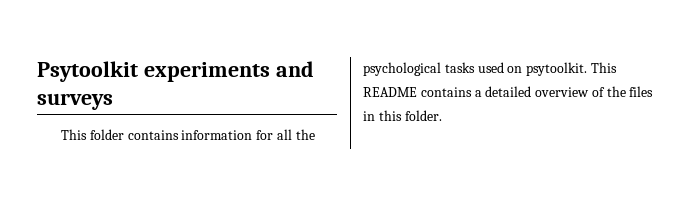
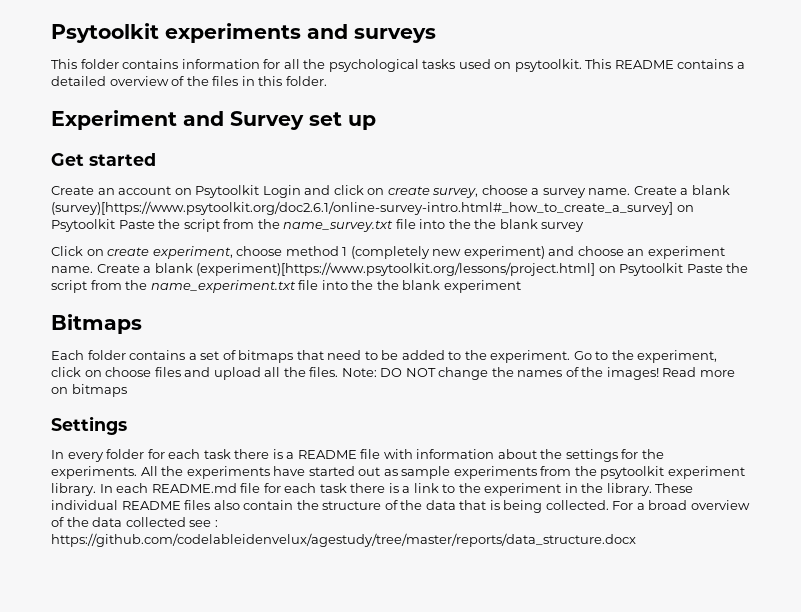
+ Experiment and Survey set up
+ Get started
+ Create an account on Psytoolkit Login and click on create survey, choose a survey name. Create a blank (survey)[https://www.psytoolkit.org/doc2.6.1/online-survey-intro.html#_how_to_create_a_survey] on Psytoolkit Paste the script from the name_survey.txt file into the the blank survey
+ Click on create experiment, choose method 1 (completely new experiment) and choose an experiment name. Create a blank (experiment)[https://www.psytoolkit.org/lessons/project.html] on Psytoolkit Paste the script from the name_experiment.txt file into the the blank experiment
+ Bitmaps
+ Each folder contains a set of bitmaps that need to be added to the experiment. Go to the experiment, click on choose files and upload all the files. Note: DO NOT change the names of the images! Read more on bitmaps
+ Settings
+ In every folder for each task there is a README file with information about the settings for the experiments. All the experiments have started out as sample experiments from the psytoolkit experiment library. In each README.md file for each task there is a link to the experiment in the library. These individual README files also contain the structure of the data that is being collected. For a broad overview of the data collected see : https://github.com/codelableidenvelux/agestudy/tree/master/reports/data_structure.docx

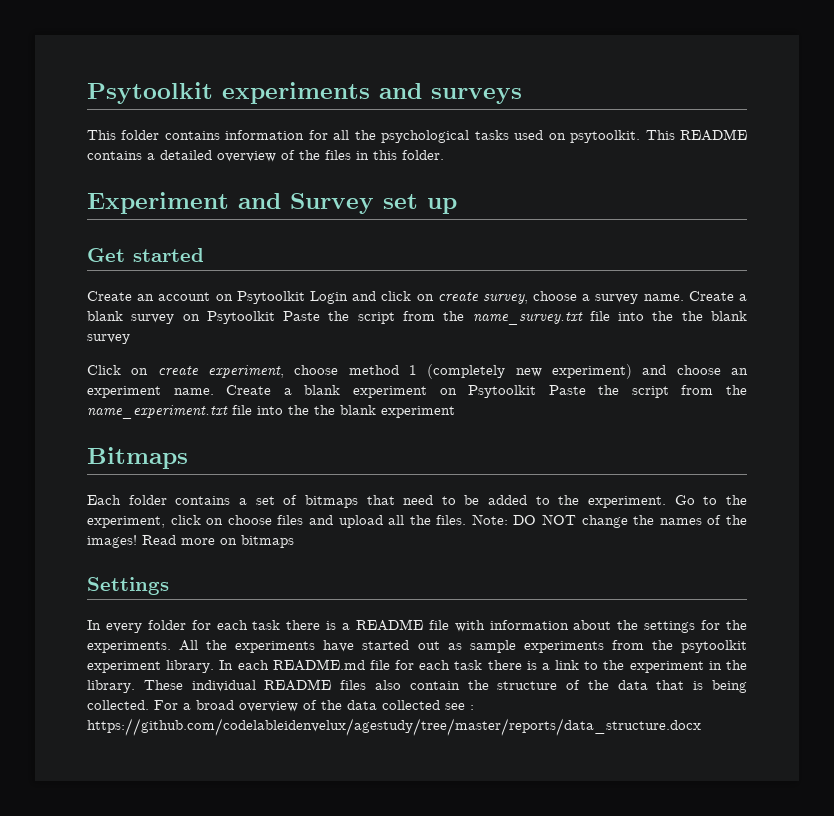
- Create a blank (survey)[https://www.psytoolkit.org/doc2.6.1/online-survey-intro.html#_how_to_create_a_survey] on Psytoolkit Paste the script from the name_survey.txt file into the the blank survey
+ Create a blank survey on Psytoolkit Paste the script from the name_survey.txt file into the the blank survey
- Create a blank (experiment)[https://www.psytoolkit.org/lessons/project.html] on Psytoolkit Paste the script from the name_experiment.txt file into the the blank experiment
+ Create a blank experiment on Psytoolkit Paste the script from the name_experiment.txt file into the the blank experiment

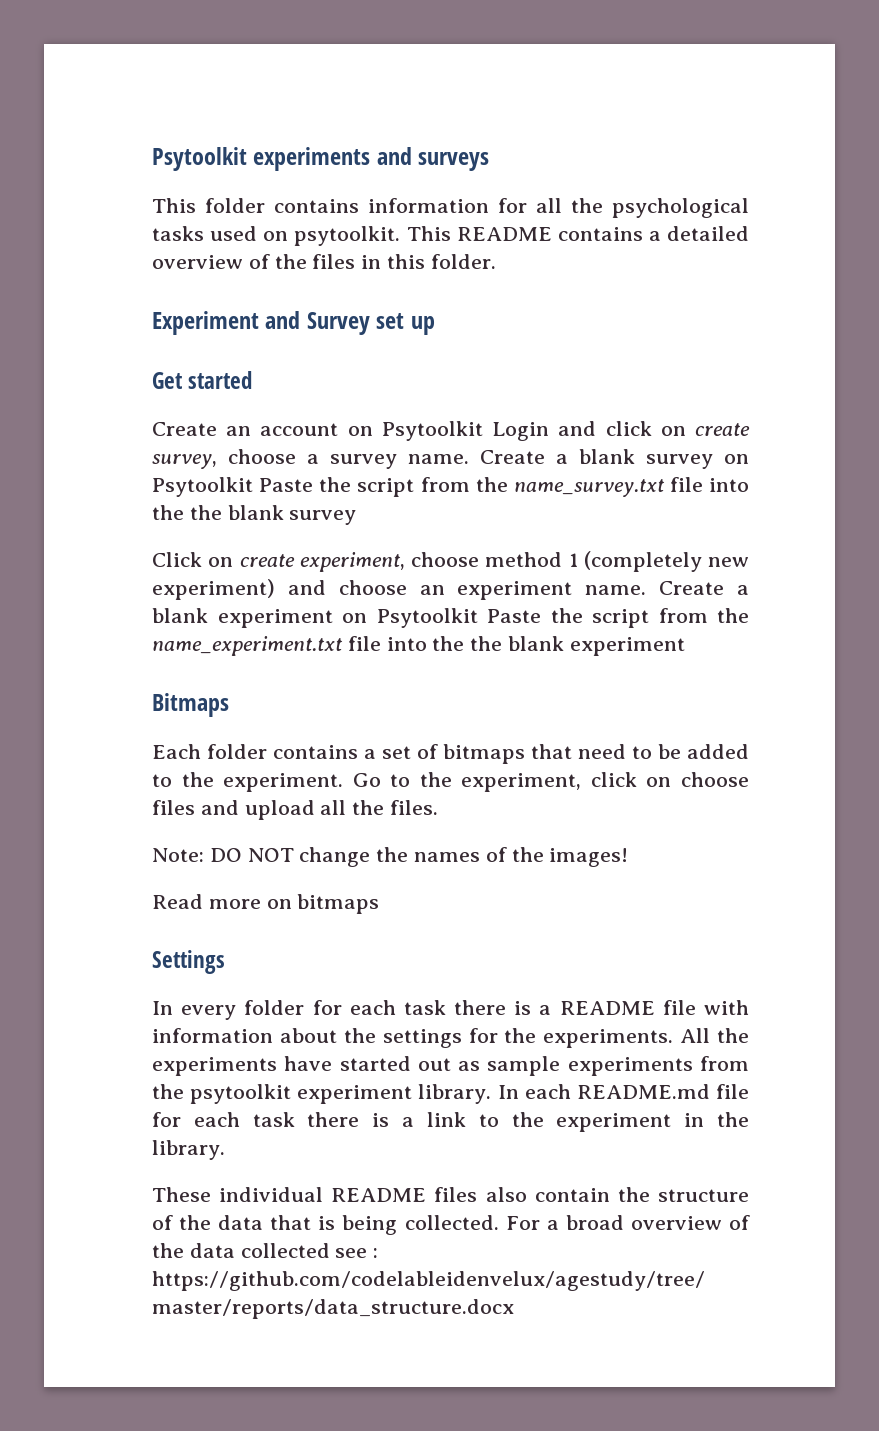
- Go to the experiment, click on choose files and upload all the files. Note: DO NOT change the names of the images! Read more on bitmaps
+ Go to the experiment, click on choose files and upload all the files.
+ Note: DO NOT change the names of the images!
+ Read more on bitmaps
- In each README.md file for each task there is a link to the experiment in the library. These individual README files also contain the structure of the data that is being collected.
+ In each README.md file for each task there is a link to the experiment in the library.
+ These individual README files also contain the structure of the data that is being collected.

